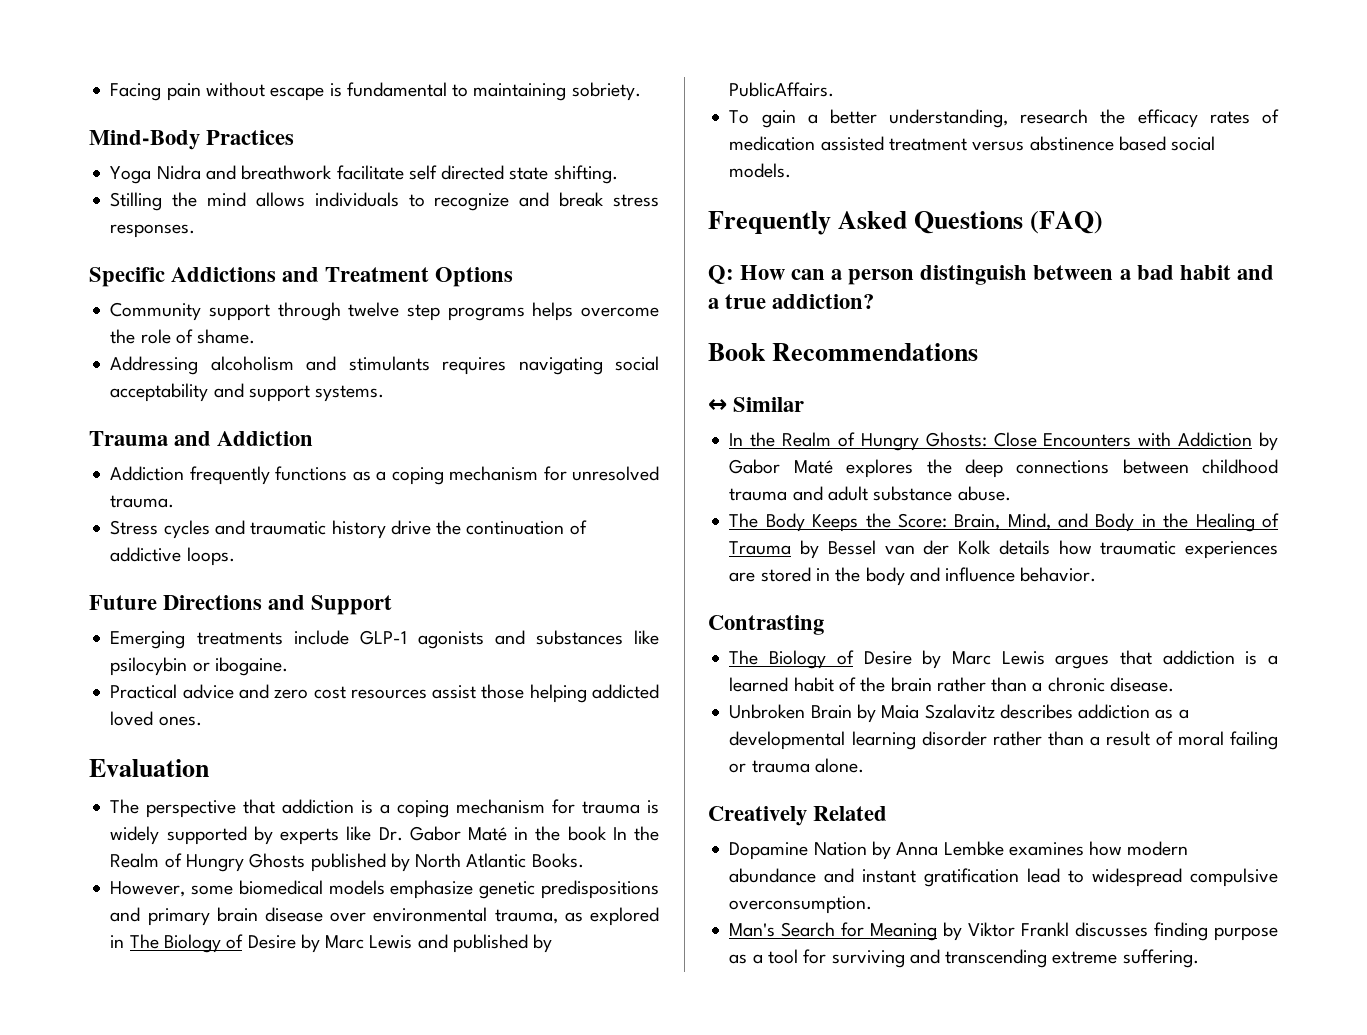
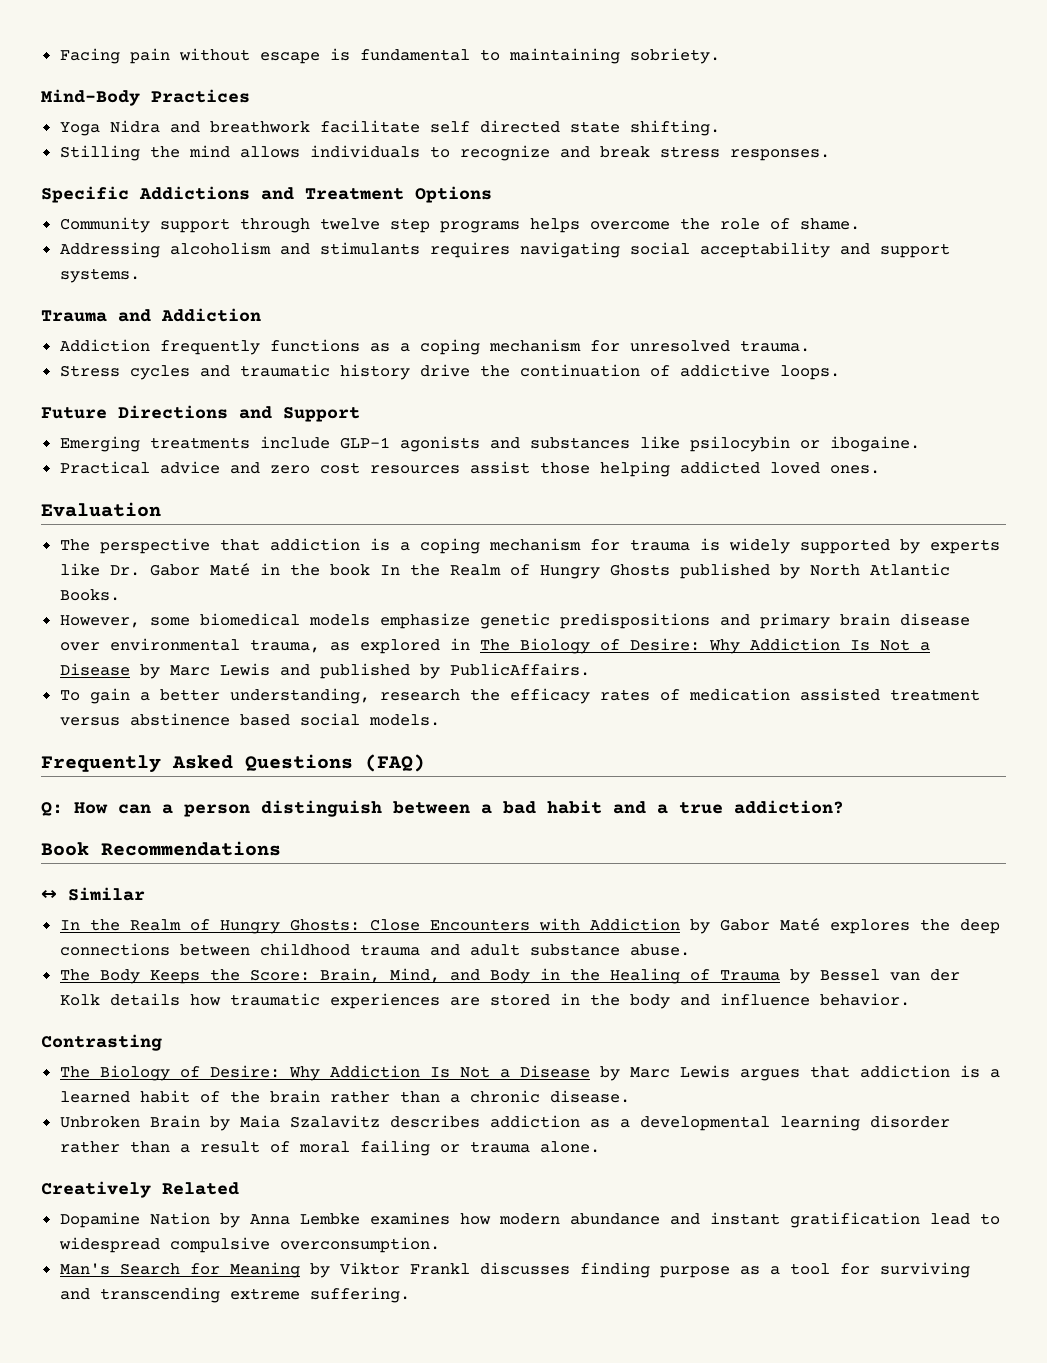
- However, some biomedical models emphasize genetic predispositions and primary brain disease over environmental trauma, as explored in The Biology of Desire by Marc Lewis and published by PublicAffairs.
+ However, some biomedical models emphasize genetic predispositions and primary brain disease over environmental trauma, as explored in The Biology of Desire: Why Addiction Is Not a Disease by Marc Lewis and published by PublicAffairs.
- The Biology of Desire by Marc Lewis argues that addiction is a learned habit of the brain rather than a chronic disease.
+ The Biology of Desire: Why Addiction Is Not a Disease by Marc Lewis argues that addiction is a learned habit of the brain rather than a chronic disease.

